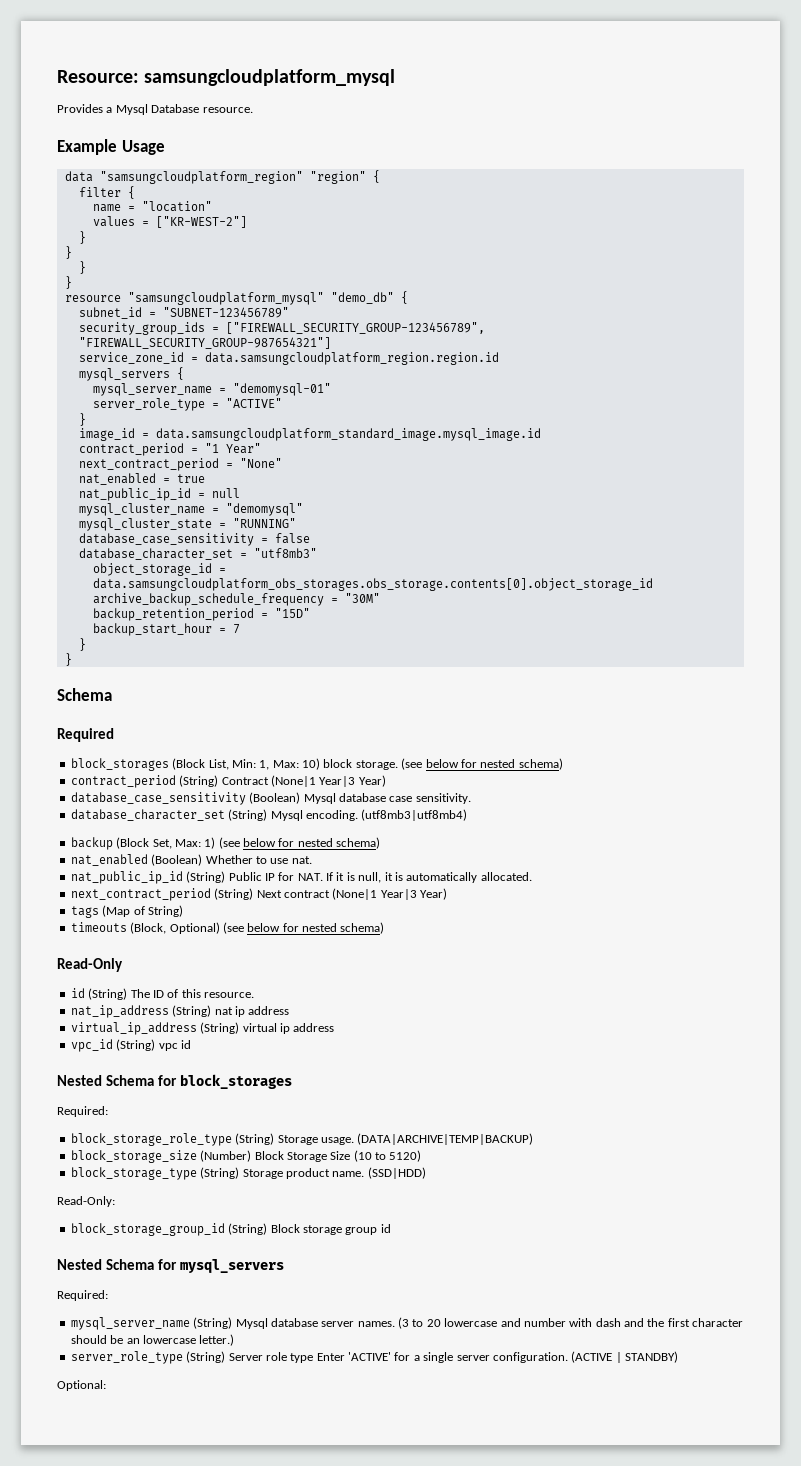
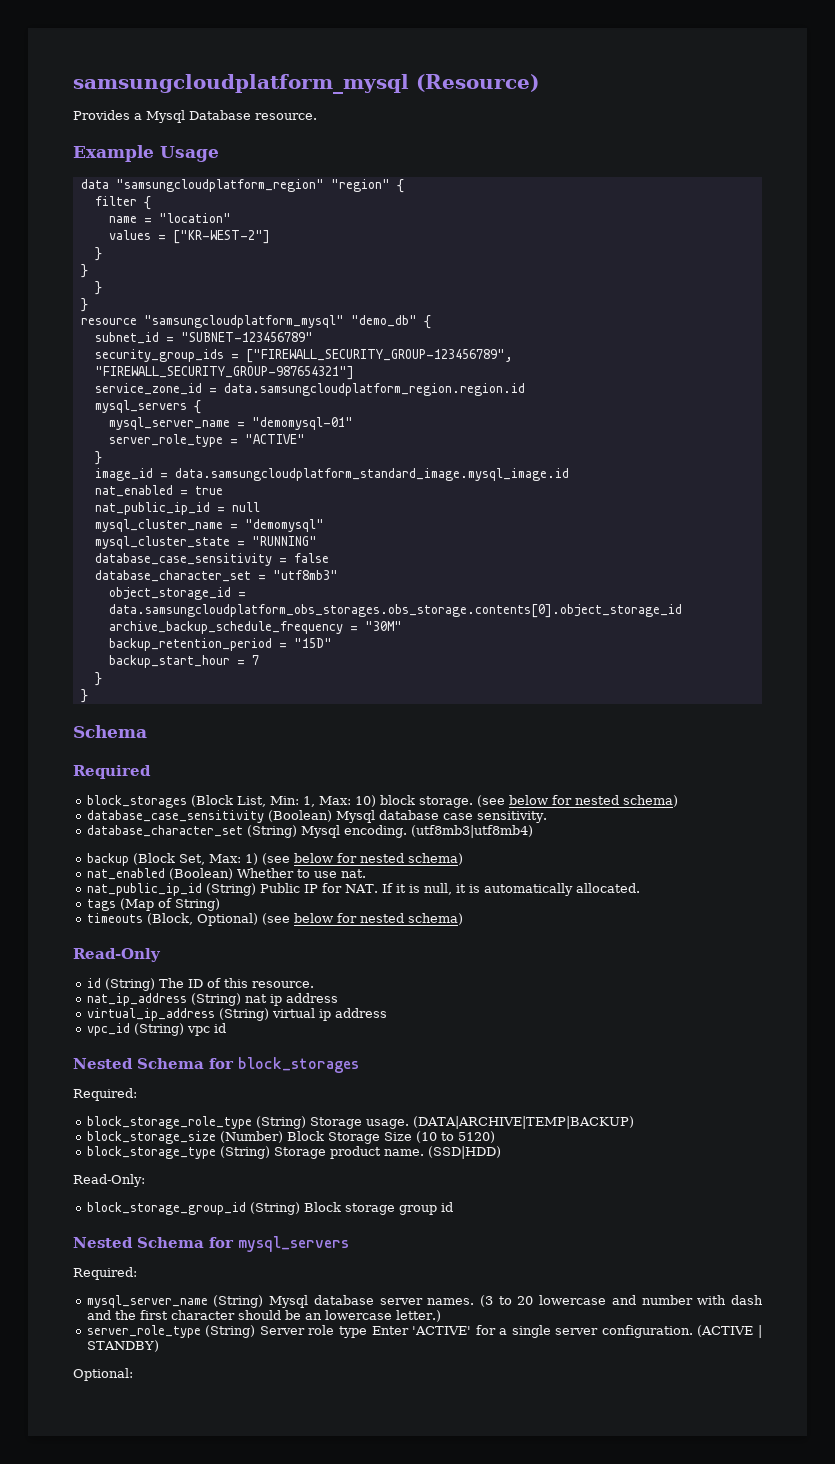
- Resource: samsungcloudplatform_mysql
+ samsungcloudplatform_mysql (Resource)
- contract_period = "1 Year"
- next_contract_period = "None"
- contract_period (String) Contract (None|1 Year|3 Year)
- next_contract_period (String) Next contract (None|1 Year|3 Year)

